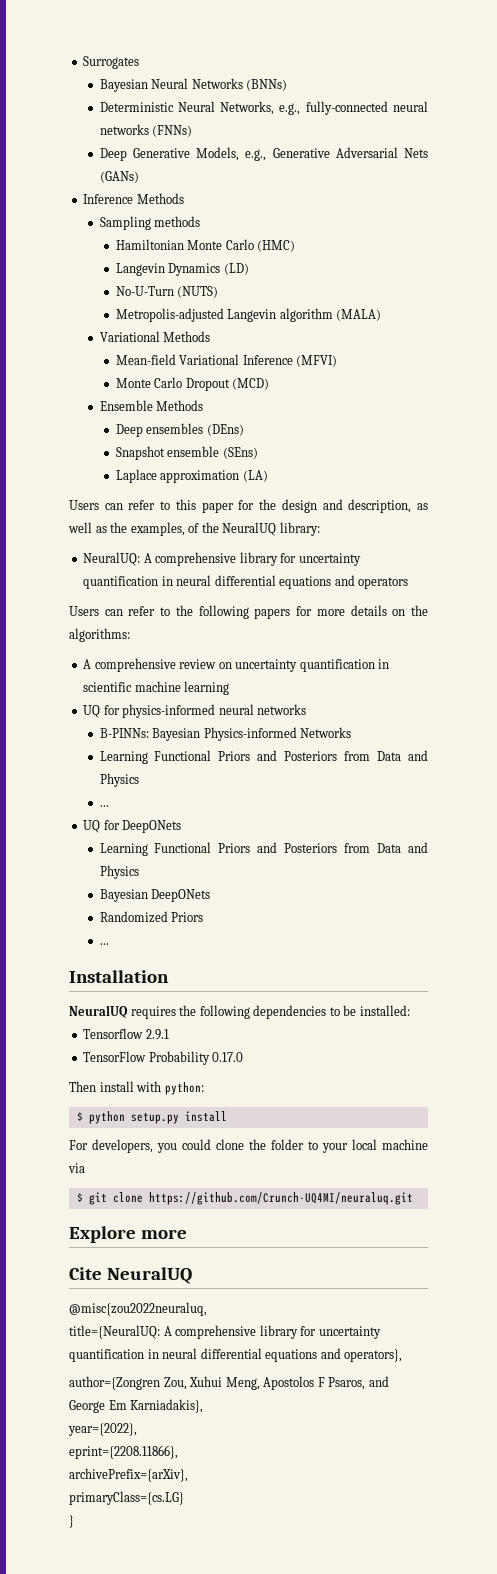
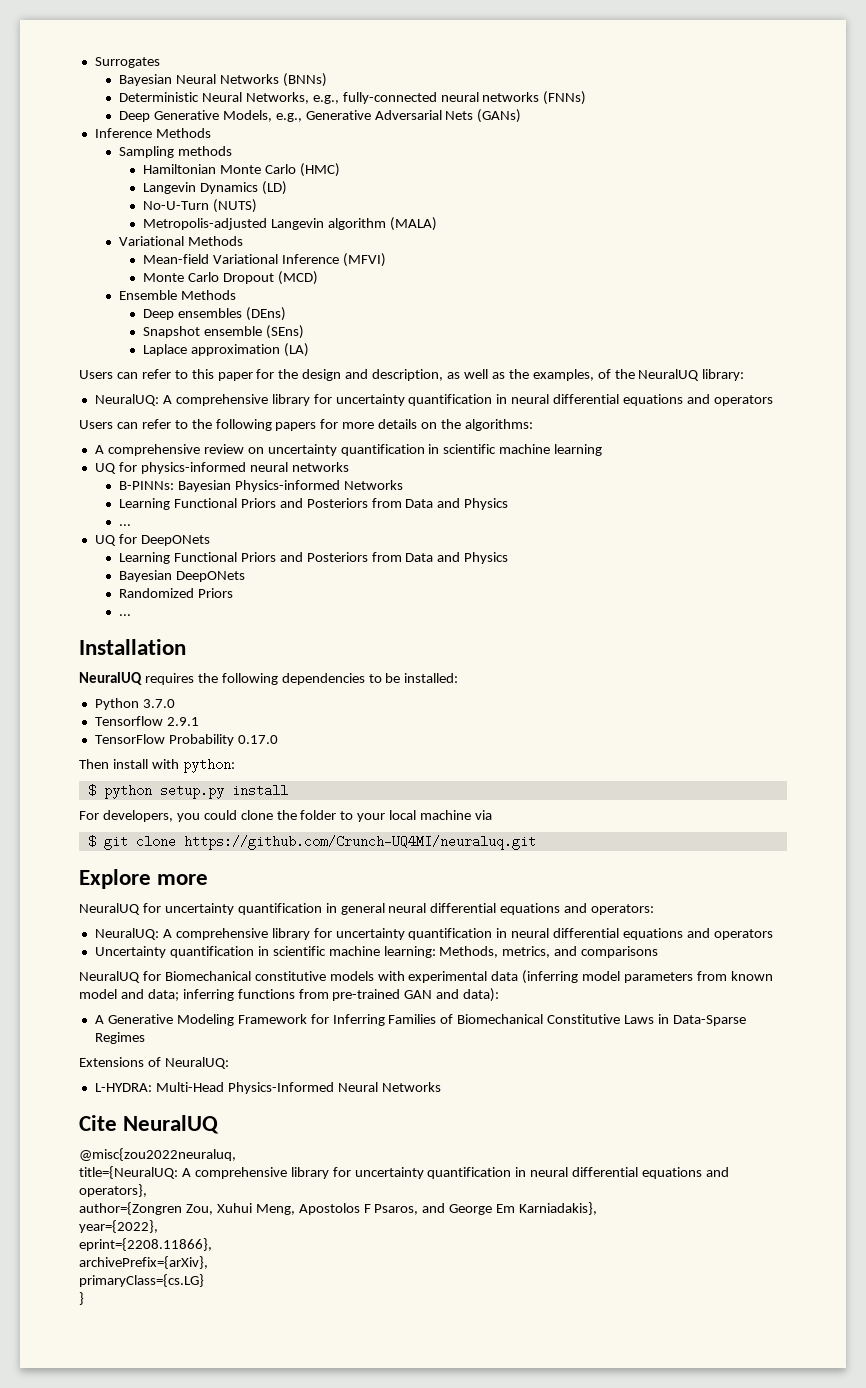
+ Python 3.7.0
+ NeuralUQ for uncertainty quantification in general neural differential equations and operators:
+ NeuralUQ: A comprehensive library for uncertainty quantification in neural differential equations and operators
+ Uncertainty quantification in scientific machine learning: Methods, metrics, and comparisons
+ NeuralUQ for Biomechanical constitutive models with experimental data (inferring model parameters from known model and data; inferring functions from pre-trained GAN and data):
+ A Generative Modeling Framework for Inferring Families of Biomechanical Constitutive Laws in Data-Sparse Regimes
+ Extensions of NeuralUQ:
+ L-HYDRA: Multi-Head Physics-Informed Neural Networks

